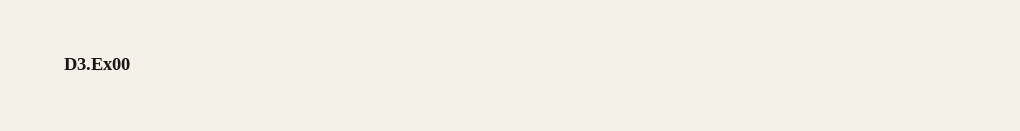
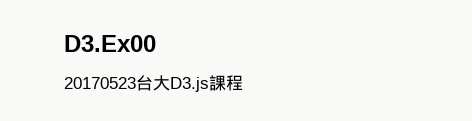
+ 20170523台大D3.js課程

